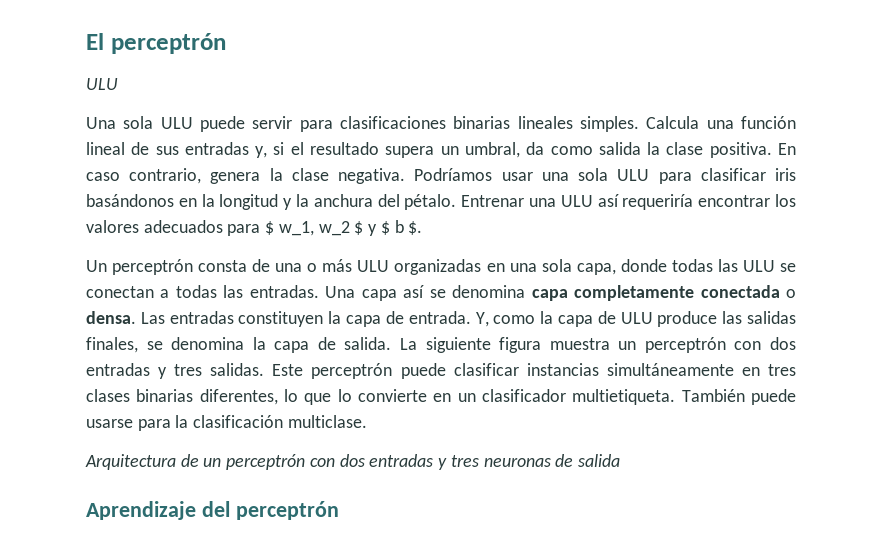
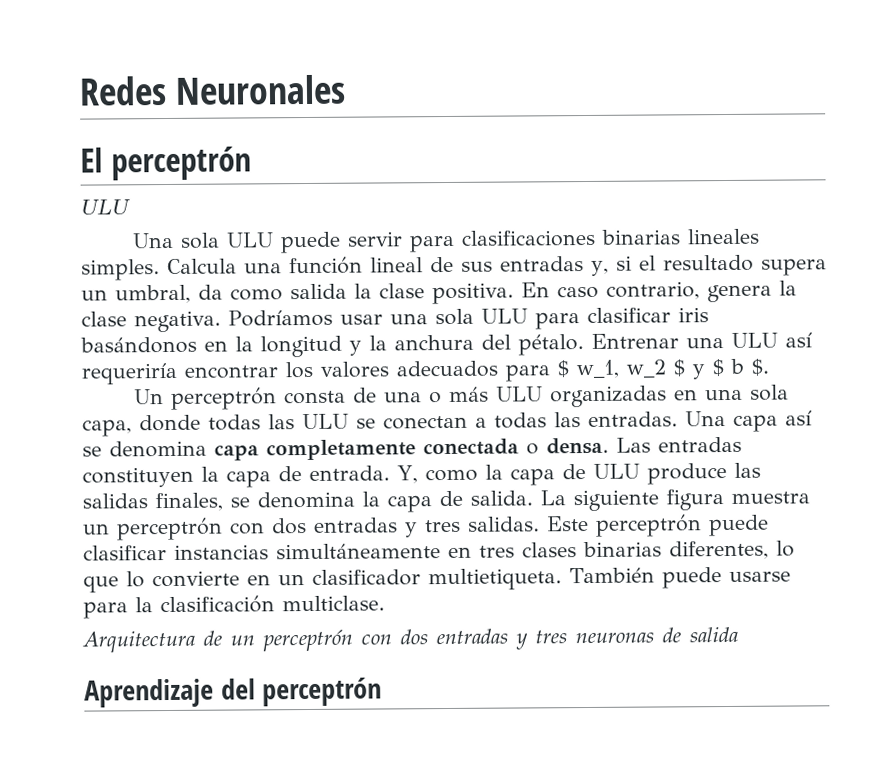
+ Redes Neuronales

